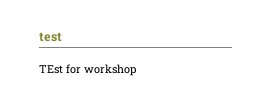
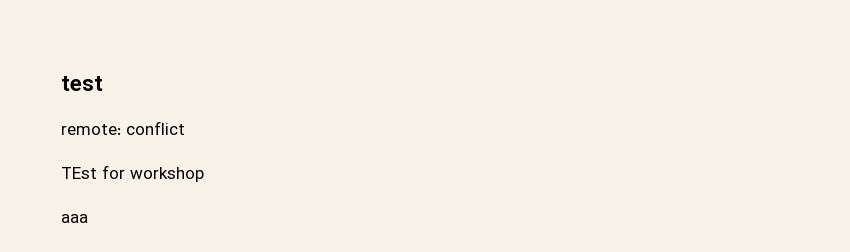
+ remote: conflict
+ aaa

